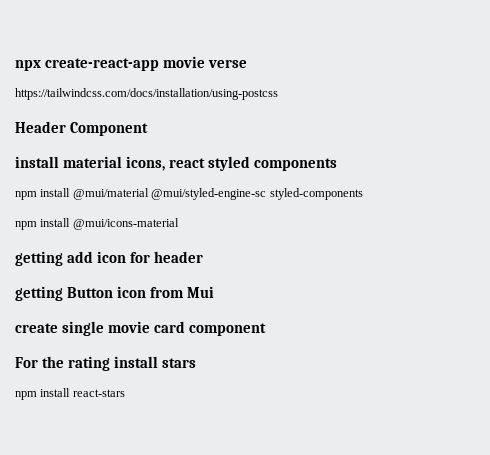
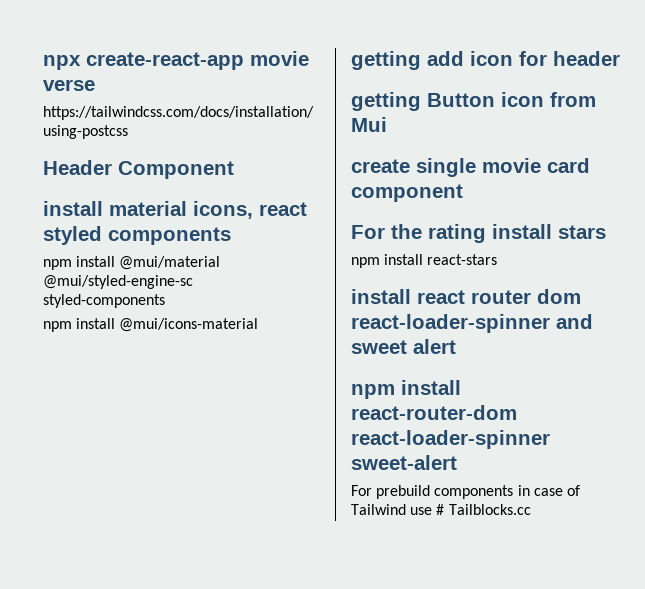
+ install react router dom react-loader-spinner and sweet alert
+ npm install react-router-dom react-loader-spinner sweet-alert
+ For prebuild components in case of Tailwind use # Tailblocks.cc

